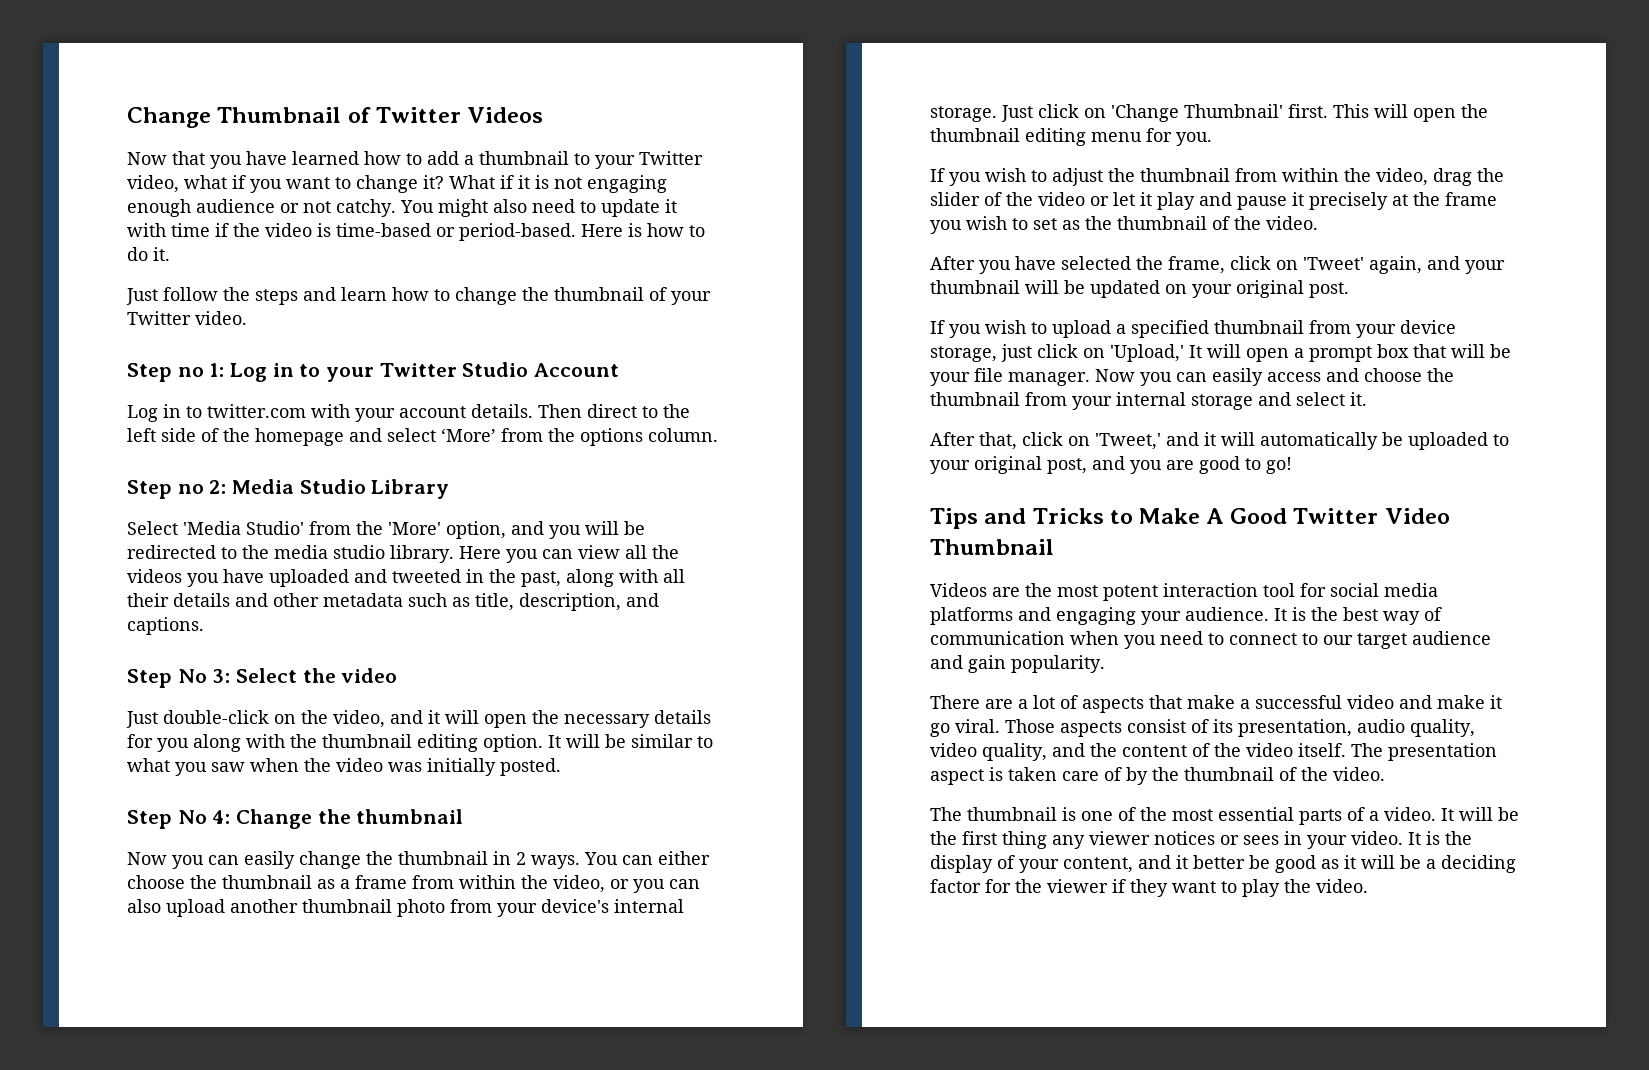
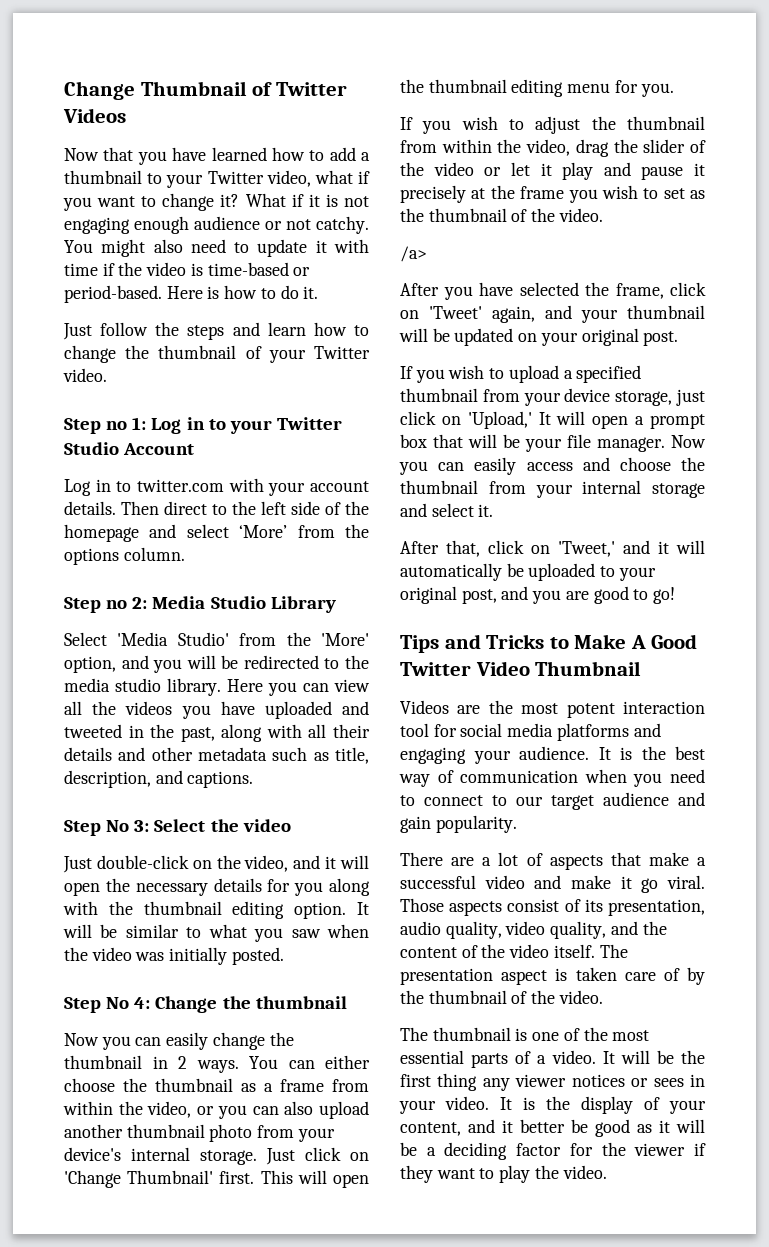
+ /a>

